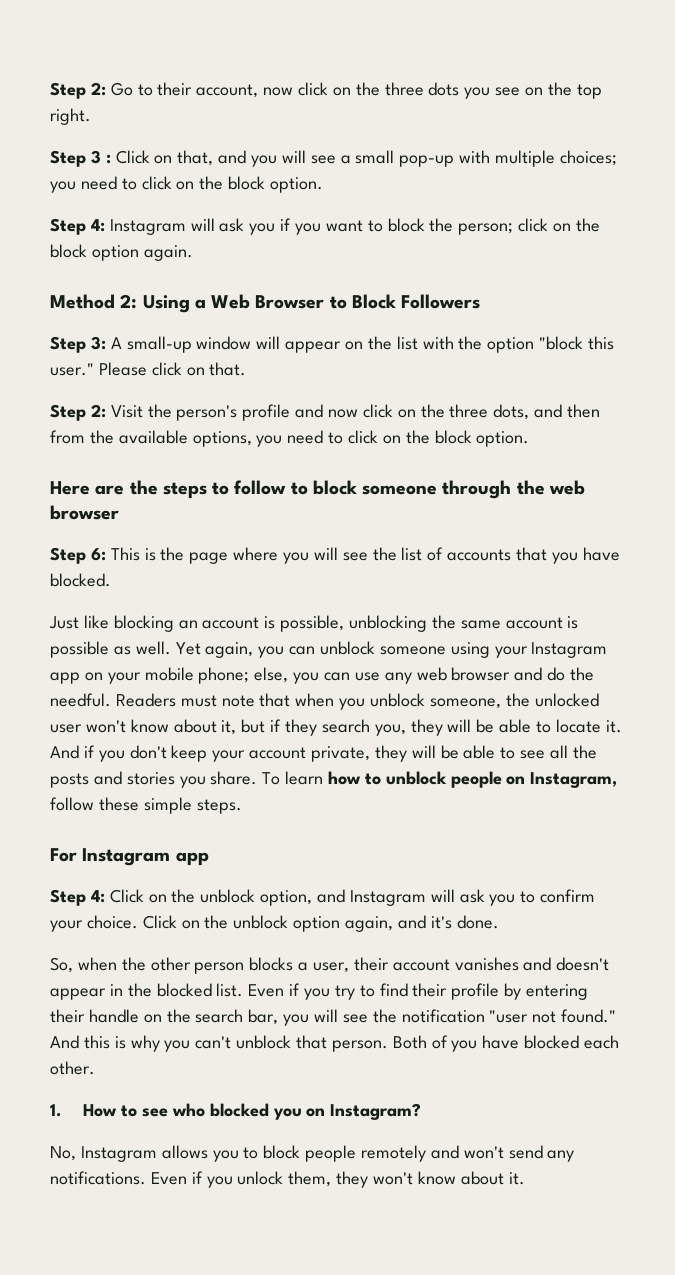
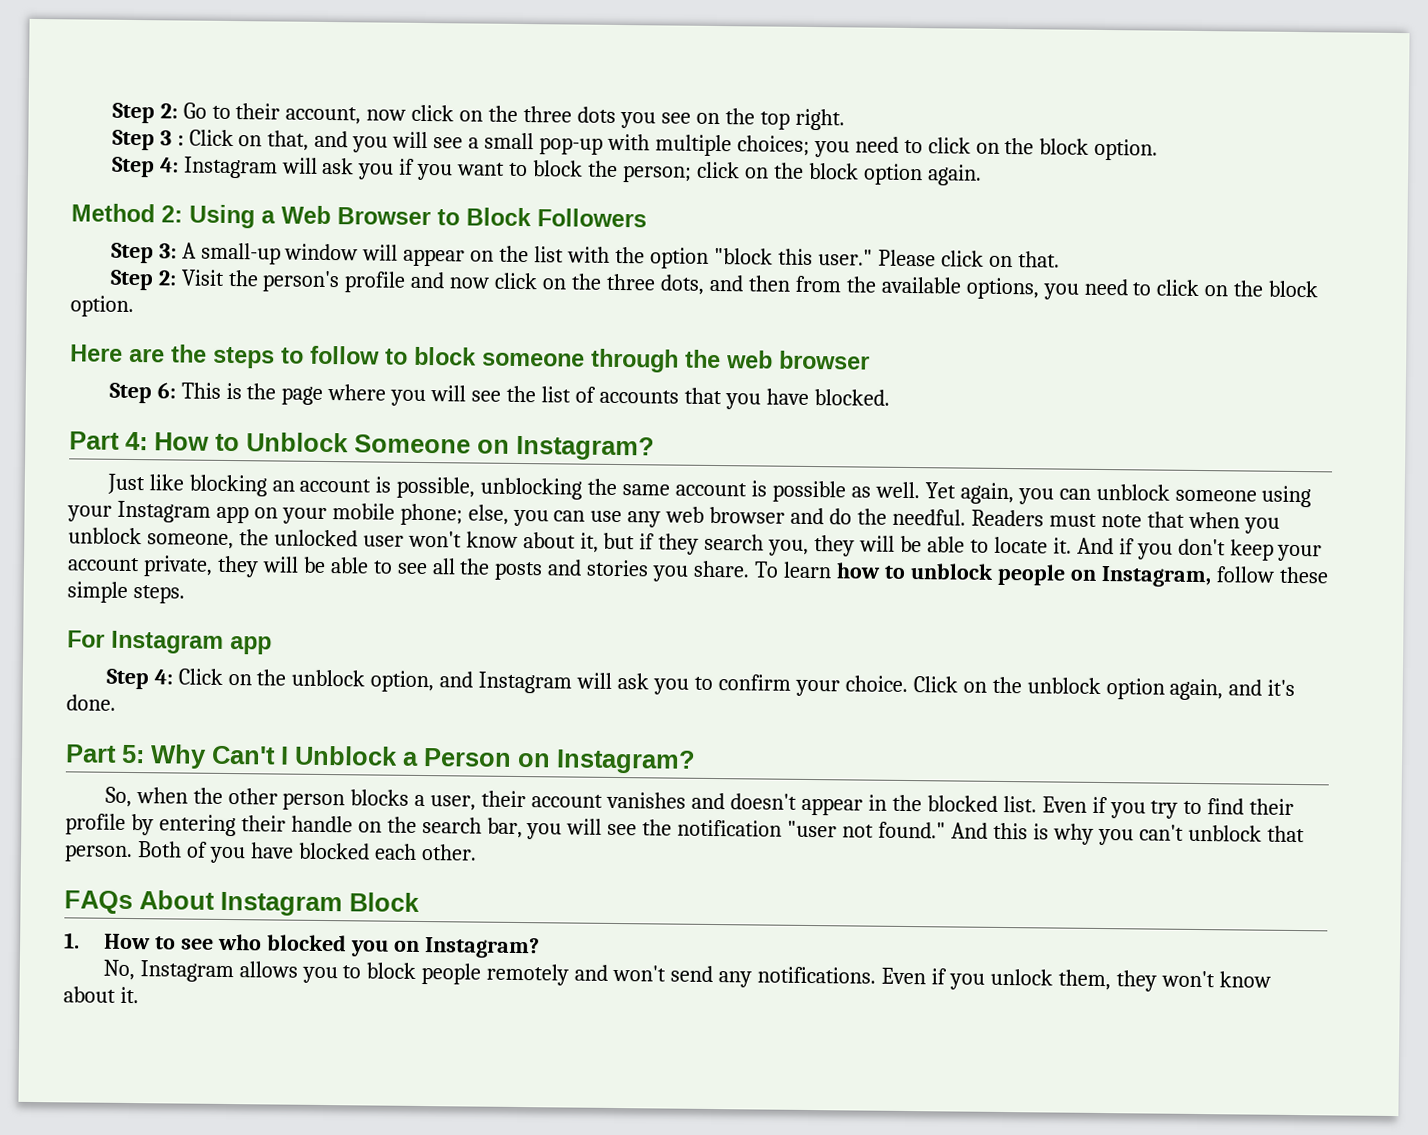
+ Part 4: How to Unblock Someone on Instagram?
+ Part 5: Why Can't I Unblock a Person on Instagram?
+ FAQs About Instagram Block

